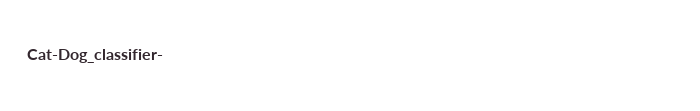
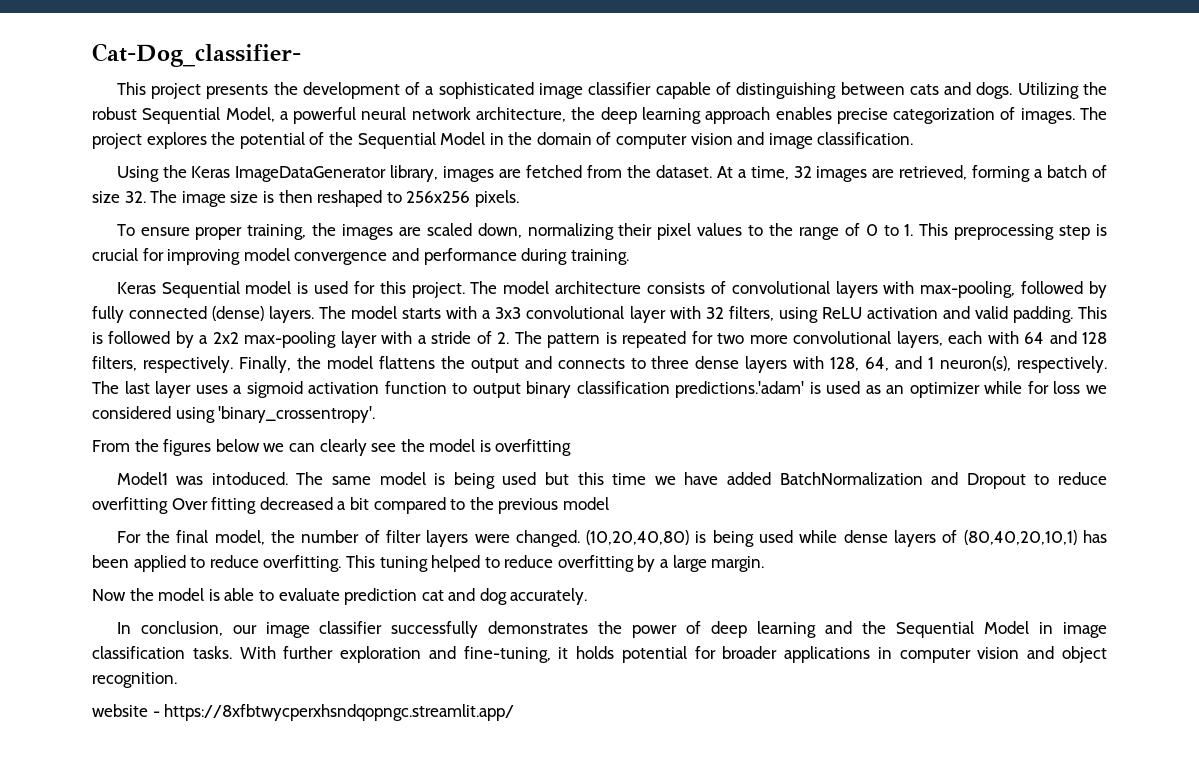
+ This project presents the development of a sophisticated image classifier capable of distinguishing between cats and dogs. Utilizing the robust Sequential Model, a powerful neural network architecture, the deep learning approach enables precise categorization of images. The project explores the potential of the Sequential Model in the domain of computer vision and image classification.
+ Using the Keras ImageDataGenerator library, images are fetched from the dataset. At a time, 32 images are retrieved, forming a batch of size 32. The image size is then reshaped to 256x256 pixels.
+ To ensure proper training, the images are scaled down, normalizing their pixel values to the range of 0 to 1. This preprocessing step is crucial for improving model convergence and performance during training.
+ Keras Sequential model is used for this project. The model architecture consists of convolutional layers with max-pooling, followed by fully connected (dense) layers. The model starts with a 3x3 convolutional layer with 32 filters, using ReLU activation and valid padding. This is followed by a 2x2 max-pooling layer with a stride of 2. The pattern is repeated for two more convolutional layers, each with 64 and 128 filters, respectively. Finally, the model flattens the output and connects to three dense layers with 128, 64, and 1 neuron(s), respectively. The last layer uses a sigmoid activation function to output binary classification predictions.'adam' is used as an optimizer while for loss we considered using 'binary_crossentropy'.
+ From the figures below we can clearly see the model is overfitting
+ Model1 was intoduced. The same model is being used but this time we have added BatchNormalization and Dropout to reduce overfitting Over fitting decreased a bit compared to the previous model
+ For the final model, the number of filter layers were changed. (10,20,40,80) is being used while dense layers of (80,40,20,10,1) has been applied to reduce overfitting. This tuning helped to reduce overfitting by a large margin.
+ Now the model is able to evaluate prediction cat and dog accurately.
+ In conclusion, our image classifier successfully demonstrates the power of deep learning and the Sequential Model in image classification tasks. With further exploration and fine-tuning, it holds potential for broader applications in computer vision and object recognition.
+ website - https://8xfbtwycperxhsndqopngc.streamlit.app/

